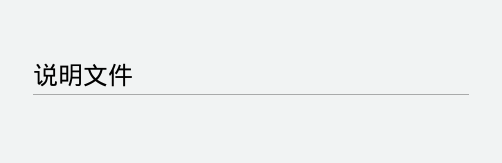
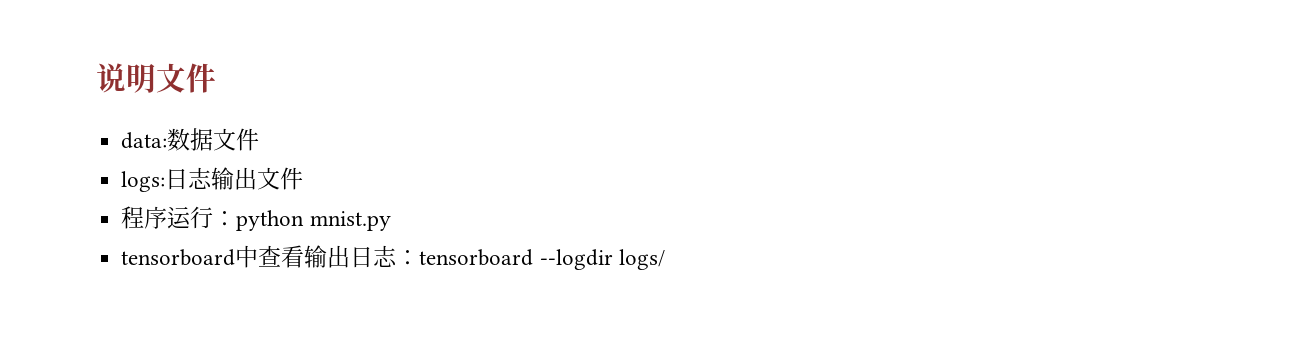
+ data:数据文件
+ logs:日志输出文件
+ 程序运行：python mnist.py
+ tensorboard中查看输出日志：tensorboard --logdir logs/

